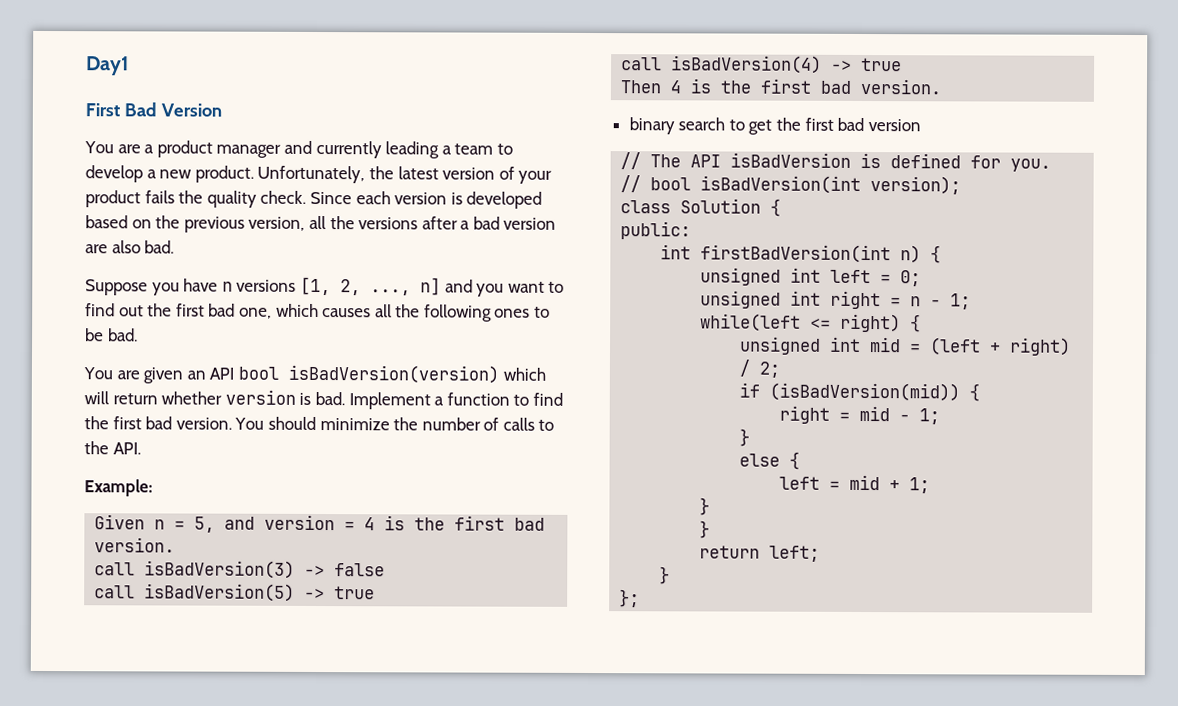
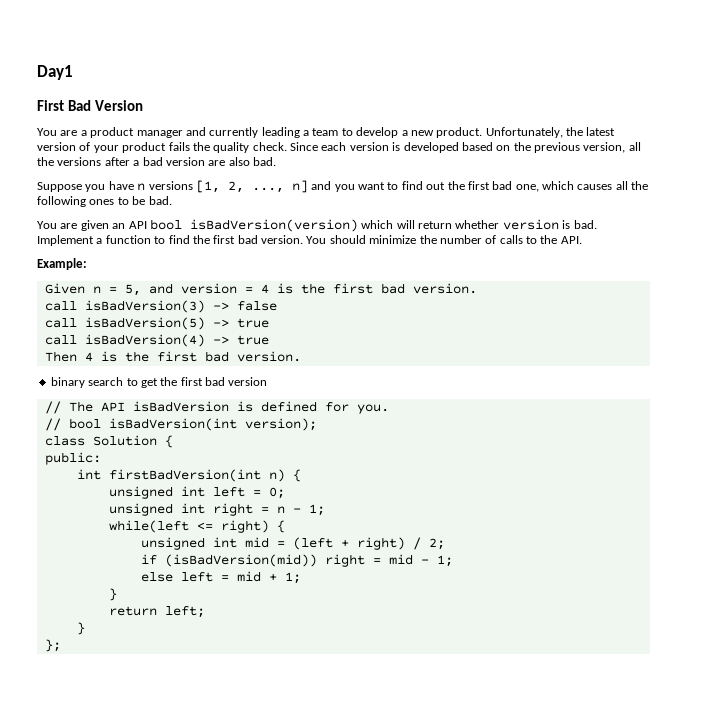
- if (isBadVersion(mid)) {
- right = mid - 1;
- }
+ if (isBadVersion(mid)) right = mid - 1;
- else {
- left = mid + 1;
- }
+ else left = mid + 1;

